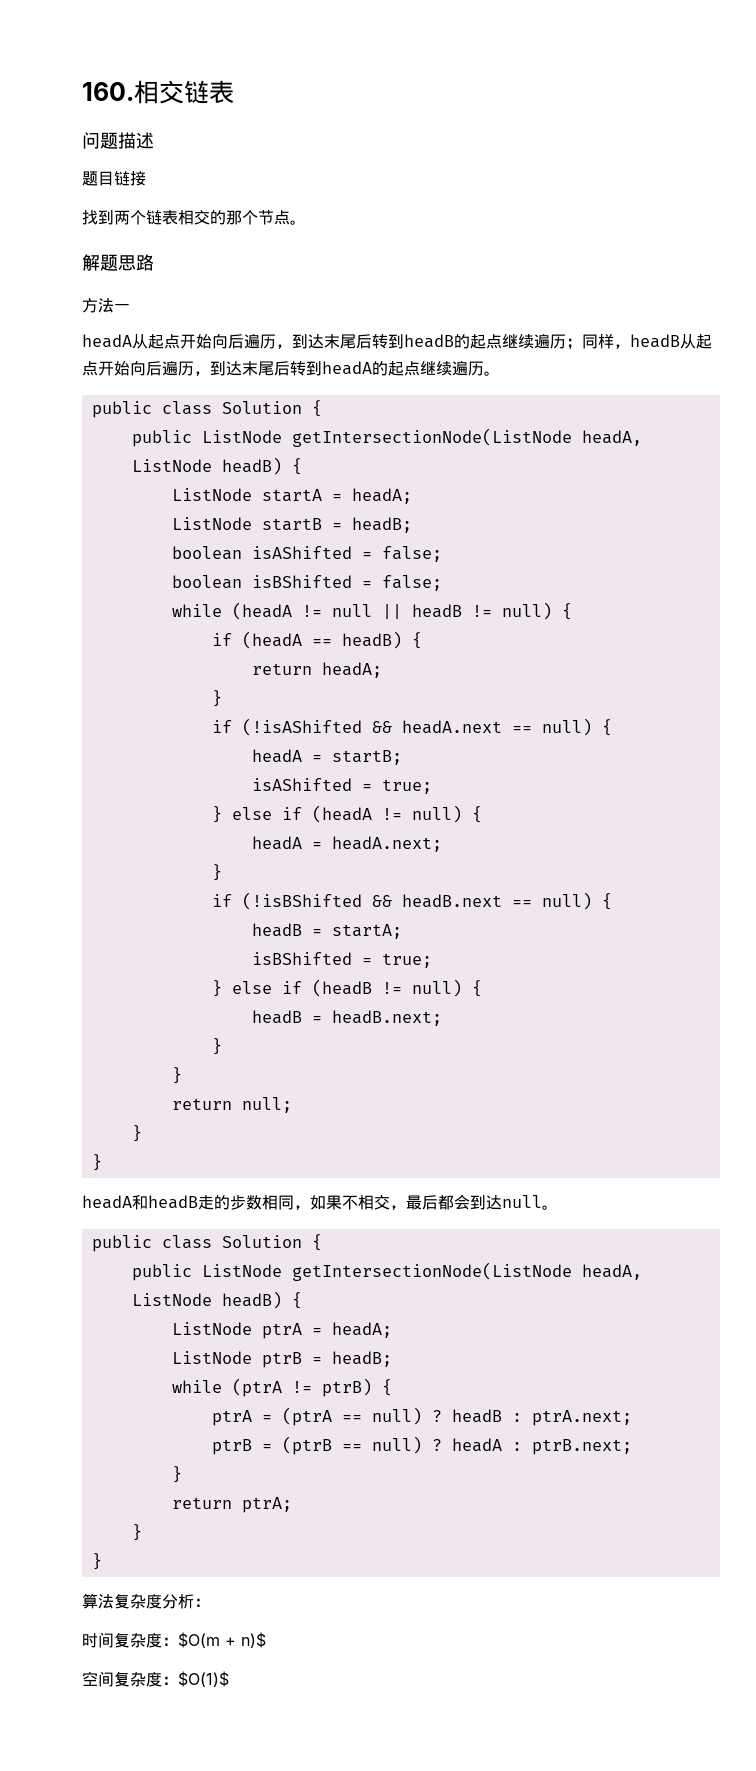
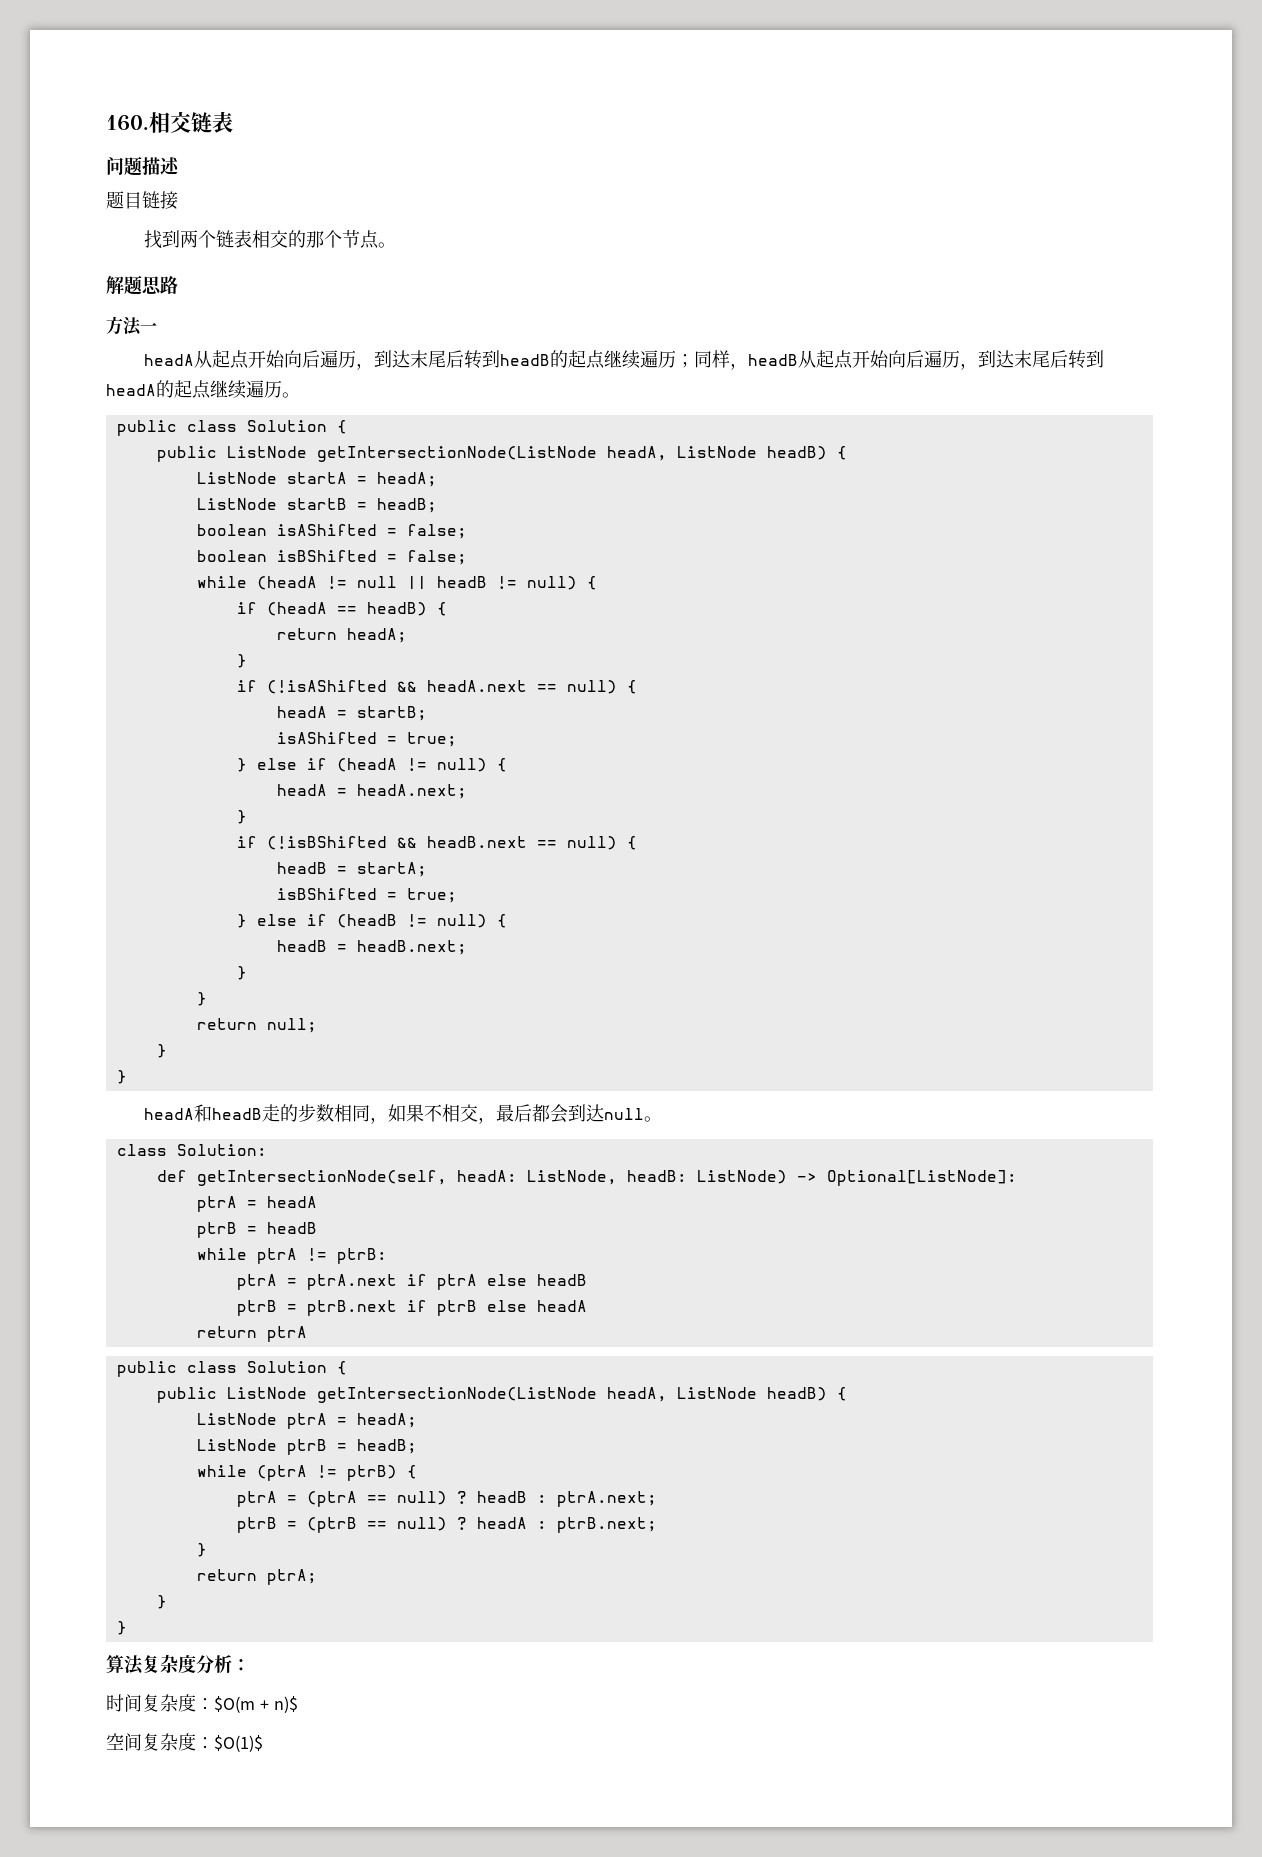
+ class Solution:
+ def getIntersectionNode(self, headA: ListNode, headB: ListNode) -> Optional[ListNode]:
+ ptrA = headA
+ ptrB = headB
+ while ptrA != ptrB:
+ ptrA = ptrA.next if ptrA else headB
+ ptrB = ptrB.next if ptrB else headA
+ return ptrA

